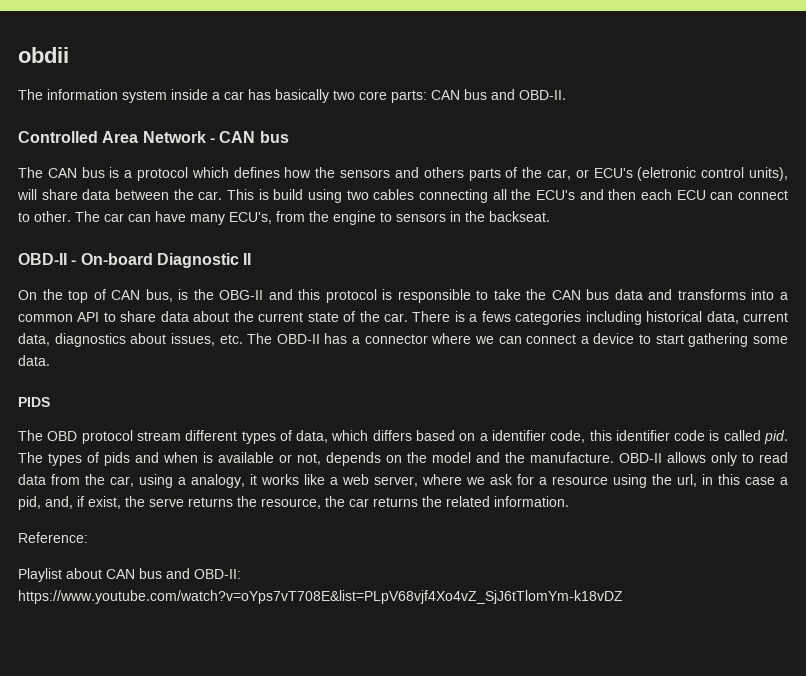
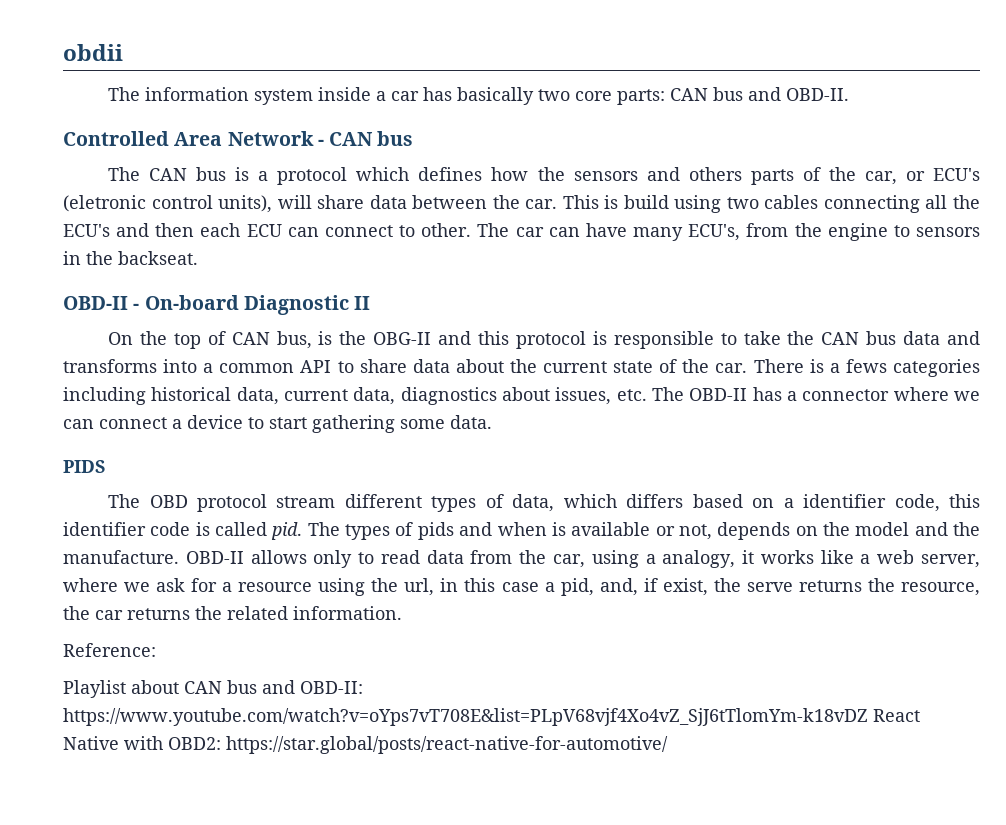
- Playlist about CAN bus and OBD-II: https://www.youtube.com/watch?v=oYps7vT708E&list=PLpV68vjf4Xo4vZ_SjJ6tTlomYm-k18vDZ
+ Playlist about CAN bus and OBD-II: https://www.youtube.com/watch?v=oYps7vT708E&list=PLpV68vjf4Xo4vZ_SjJ6tTlomYm-k18vDZ React Native with OBD2: https://star.global/posts/react-native-for-automotive/

